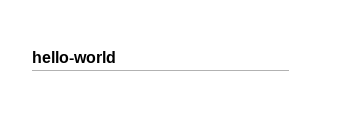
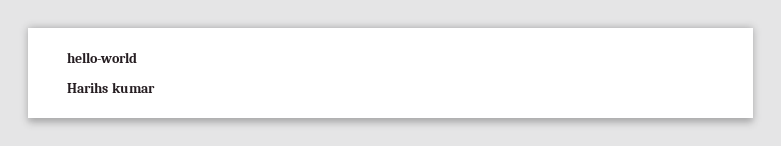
+ Harihs kumar

